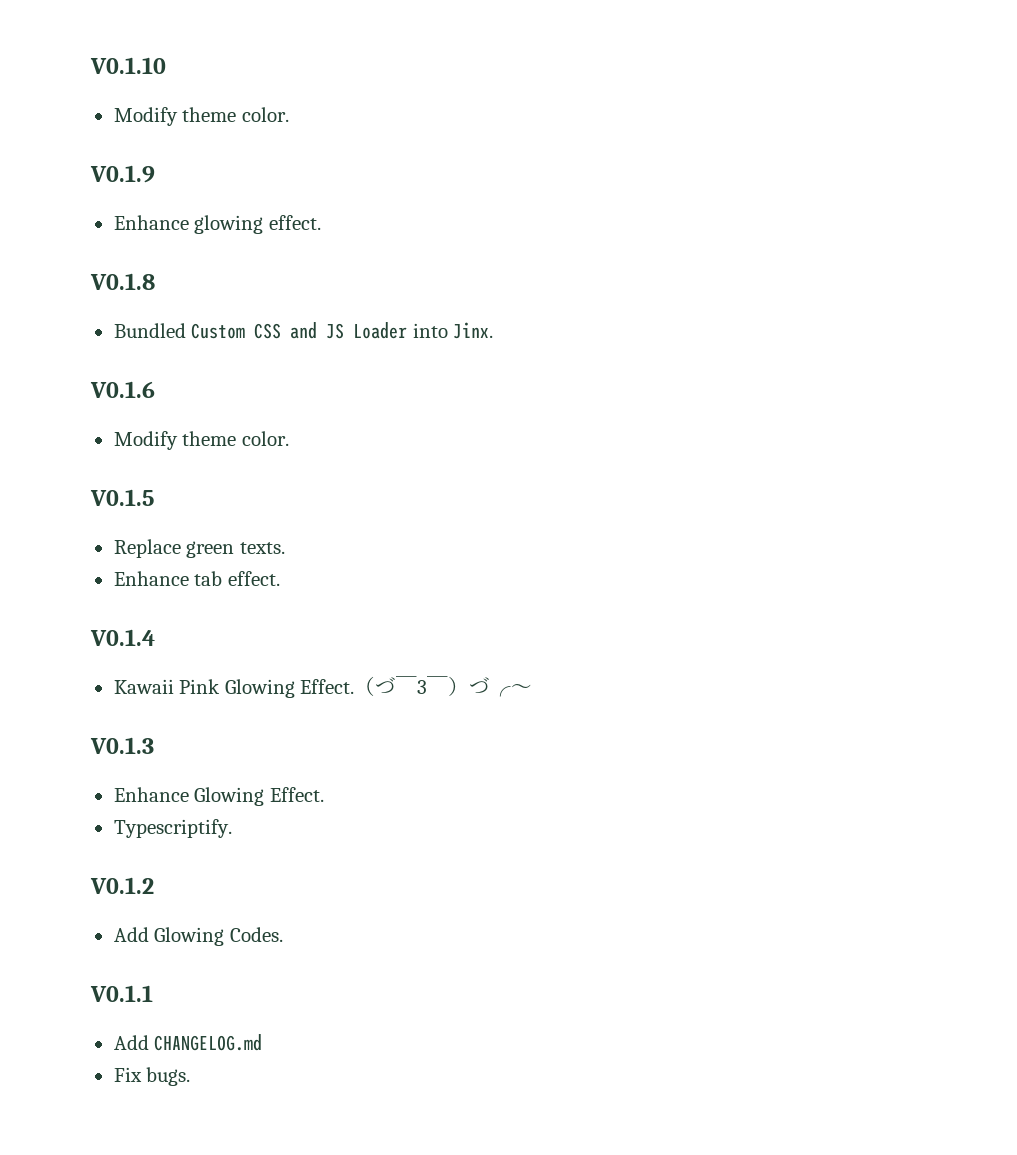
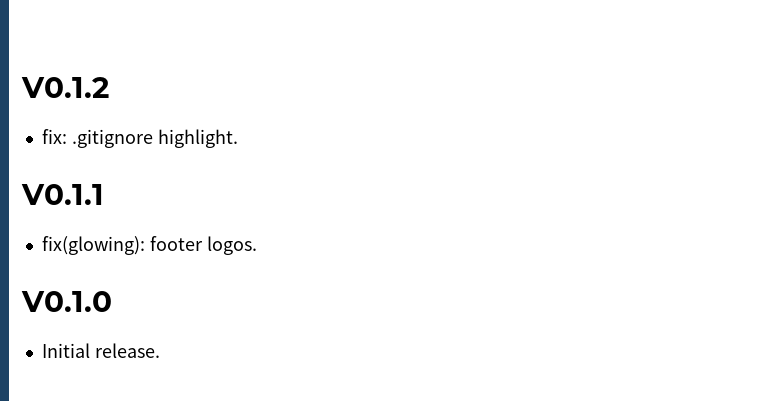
- V0.1.10
- Modify theme color.
- V0.1.9
- Enhance glowing effect.
- V0.1.8
- Bundled Custom CSS and JS Loader into Jinx.
- V0.1.6
- Modify theme color.
- V0.1.5
- Replace green texts.
- Enhance tab effect.
- V0.1.4
- Kawaii Pink Glowing Effect.（づ￣3￣）づ╭～
- V0.1.3
- Enhance Glowing Effect.
- Typescriptify.
  V0.1.2
- Add Glowing Codes.
+ fix: .gitignore highlight.
  V0.1.1
- Add CHANGELOG.md
- Fix bugs.
+ fix(glowing): footer logos.
+ V0.1.0
+ Initial release.

